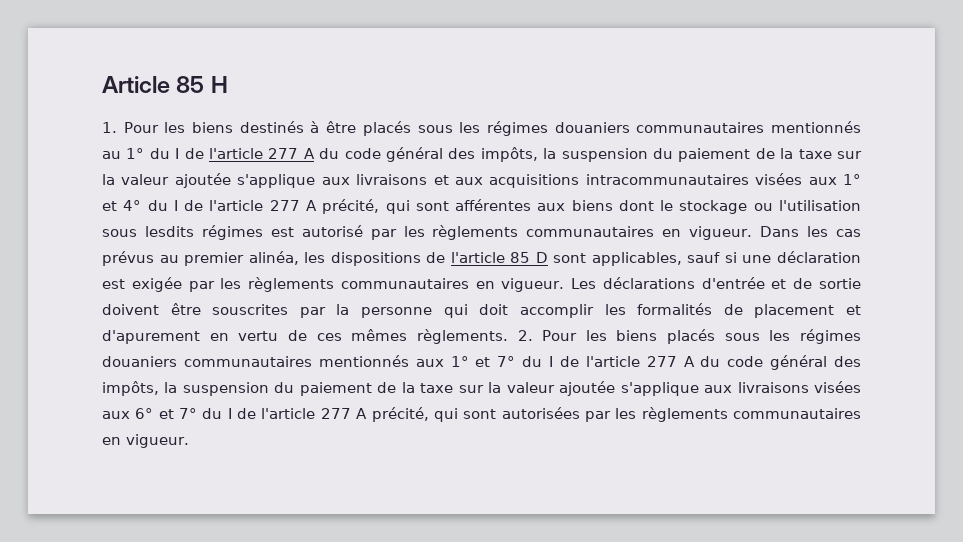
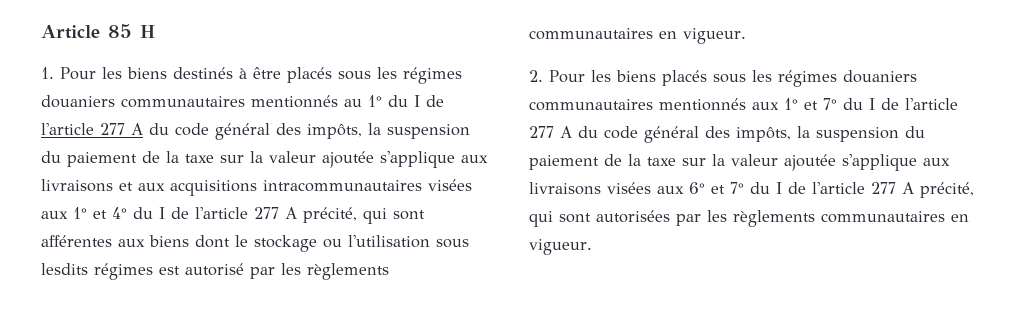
- 1. Pour les biens destinés à être placés sous les régimes douaniers communautaires mentionnés au 1° du I de l'article 277 A du code général des impôts, la suspension du paiement de la taxe sur la valeur ajoutée s'applique aux livraisons et aux acquisitions intracommunautaires visées aux 1° et 4° du I de l'article 277 A précité, qui sont afférentes aux biens dont le stockage ou l'utilisation sous lesdits régimes est autorisé par les règlements communautaires en vigueur. Dans les cas prévus au premier alinéa, les dispositions de l'article 85 D sont applicables, sauf si une déclaration est exigée par les règlements communautaires en vigueur. Les déclarations d'entrée et de sortie doivent être souscrites par la personne qui doit accomplir les formalités de placement et d'apurement en vertu de ces mêmes règlements. 2. Pour les biens placés sous les régimes douaniers communautaires mentionnés aux 1° et 7° du I de l'article 277 A du code général des impôts, la suspension du paiement de la taxe sur la valeur ajoutée s'applique aux livraisons visées aux 6° et 7° du I de l'article 277 A précité, qui sont autorisées par les règlements communautaires en vigueur.
+ 1. Pour les biens destinés à être placés sous les régimes douaniers communautaires mentionnés au 1° du I de l'article 277 A du code général des impôts, la suspension du paiement de la taxe sur la valeur ajoutée s'applique aux livraisons et aux acquisitions intracommunautaires visées aux 1° et 4° du I de l'article 277 A précité, qui sont afférentes aux biens dont le stockage ou l'utilisation sous lesdits régimes est autorisé par les règlements communautaires en vigueur.
+ 2. Pour les biens placés sous les régimes douaniers communautaires mentionnés aux 1° et 7° du I de l'article 277 A du code général des impôts, la suspension du paiement de la taxe sur la valeur ajoutée s'applique aux livraisons visées aux 6° et 7° du I de l'article 277 A précité, qui sont autorisées par les règlements communautaires en vigueur.

